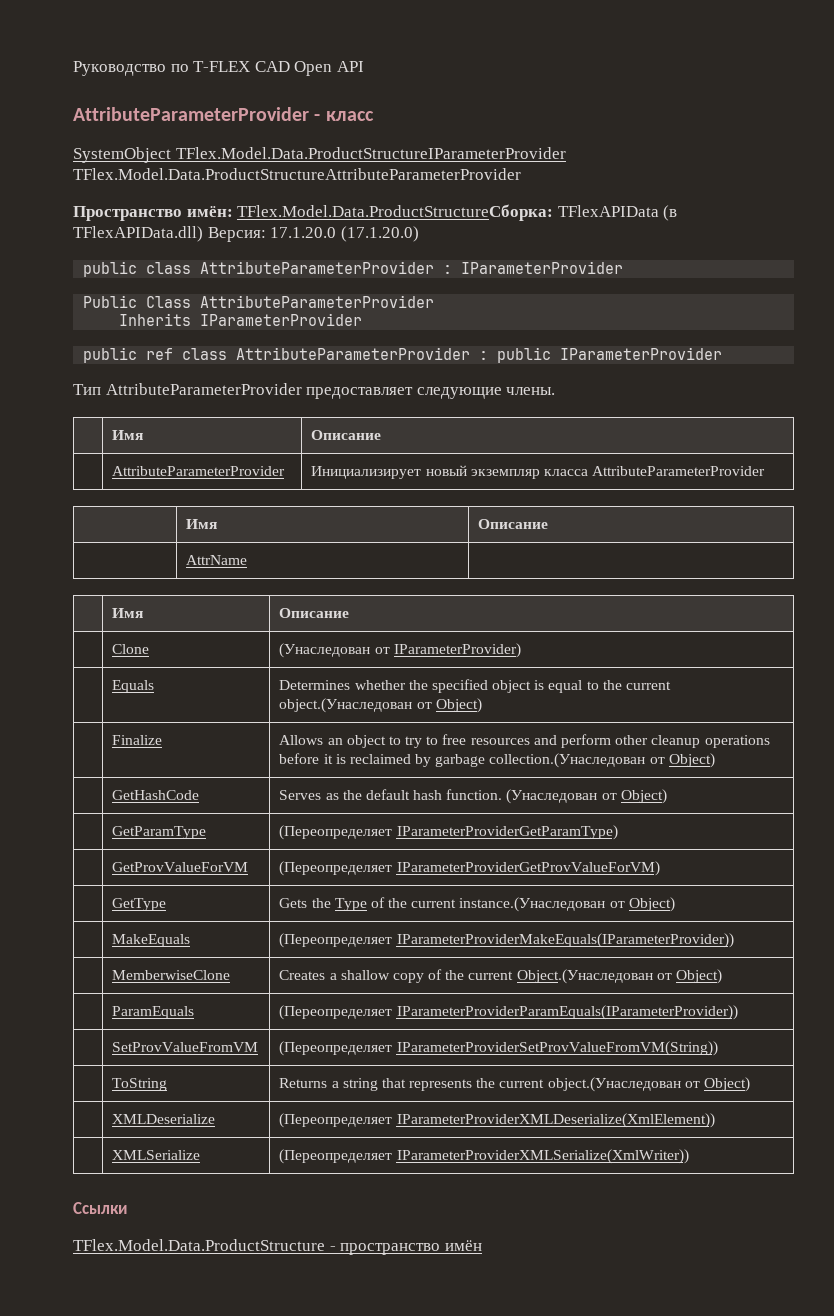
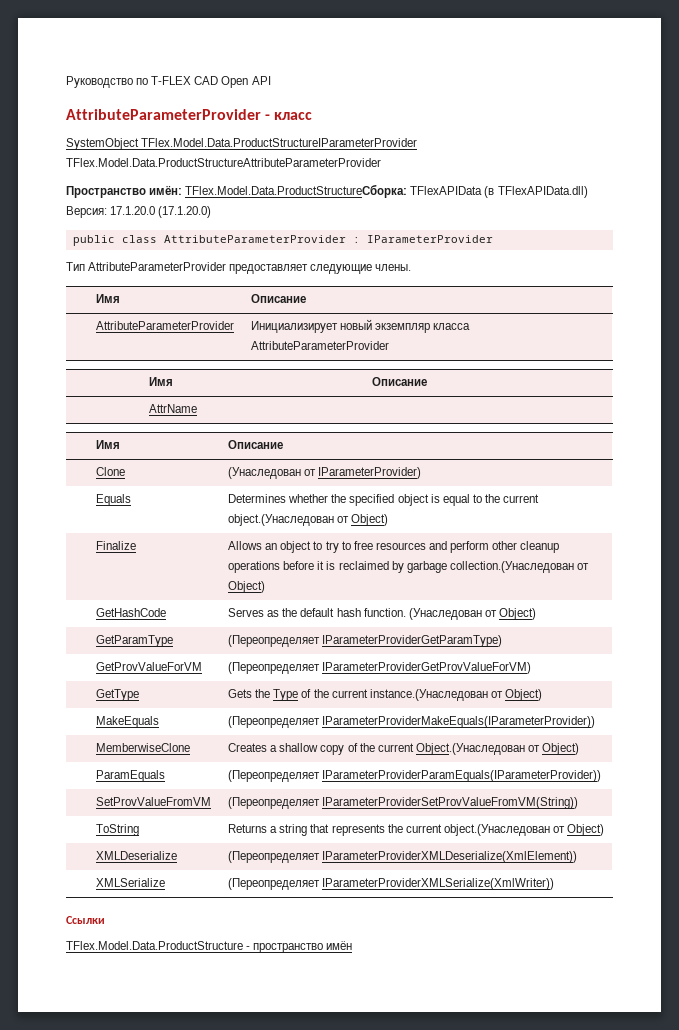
- Public Class AttributeParameterProvider
- Inherits IParameterProvider
- public ref class AttributeParameterProvider : public IParameterProvider

